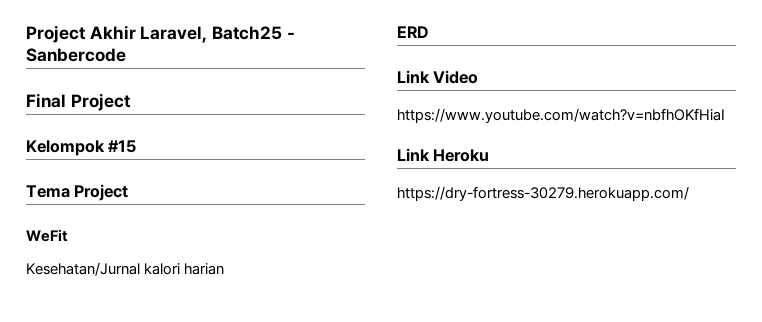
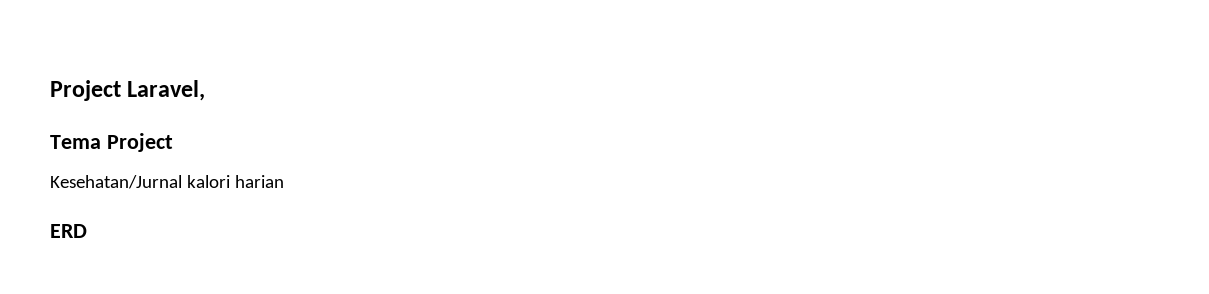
- Project Akhir Laravel, Batch25 - Sanbercode
- Final Project
- Kelompok #15
+ Project Laravel,
- WeFit
- Link Video
- https://www.youtube.com/watch?v=nbfhOKfHiaI
- Link Heroku
- https://dry-fortress-30279.herokuapp.com/

